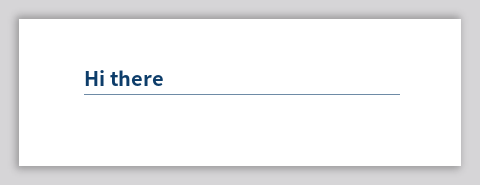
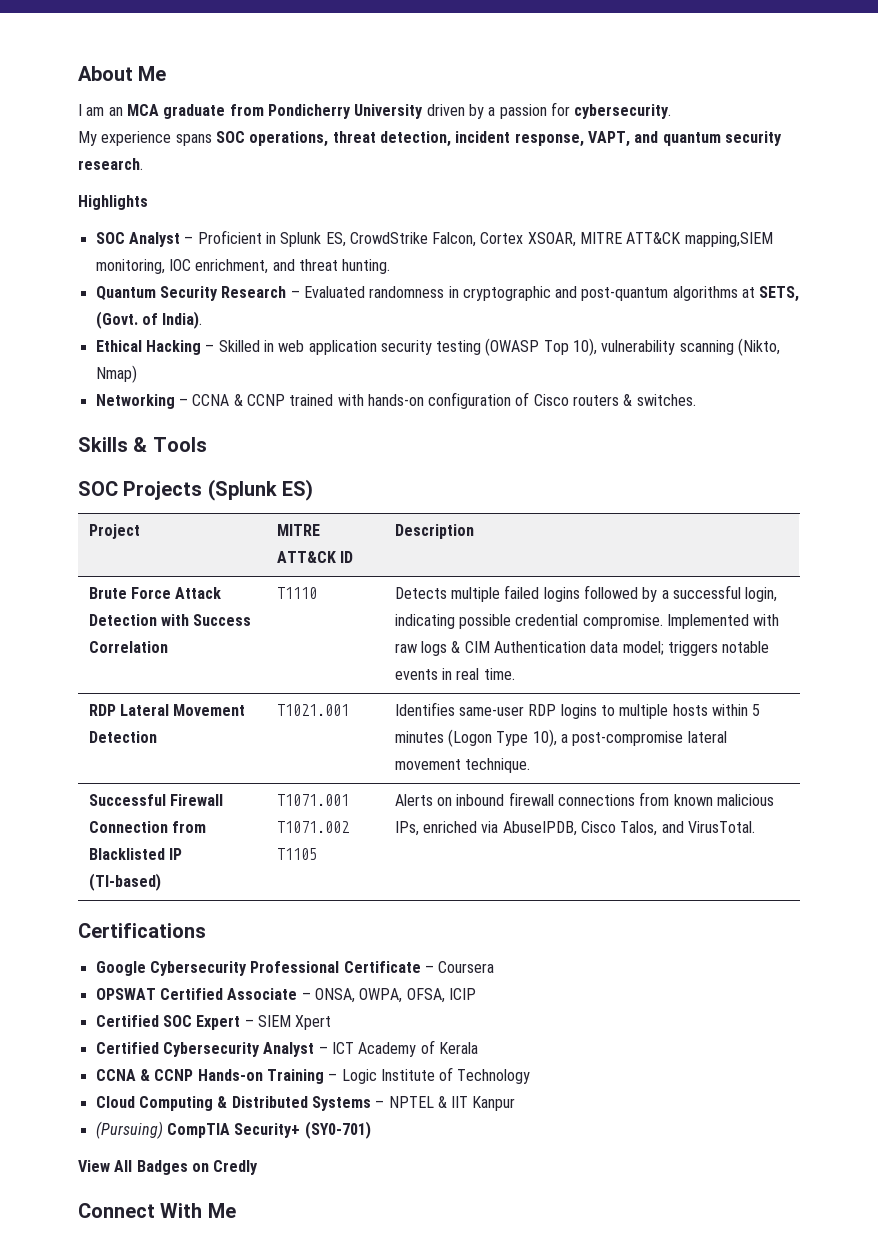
- Hi there
+ About Me
+ I am an MCA graduate from Pondicherry University driven by a passion for cybersecurity.
+ My experience spans SOC operations, threat detection, incident response, VAPT, and quantum security research.
+ Highlights
+ SOC Analyst – Proficient in Splunk ES, CrowdStrike Falcon, Cortex XSOAR, MITRE ATT&CK mapping,SIEM monitoring, IOC enrichment, and threat hunting.
+ Quantum Security Research – Evaluated randomness in cryptographic and post-quantum algorithms at SETS, (Govt. of India).
+ Ethical Hacking – Skilled in web application security testing (OWASP Top 10), vulnerability scanning (Nikto, Nmap)
+ Networking – CCNA & CCNP trained with hands-on configuration of Cisco routers & switches.
+ Skills & Tools
+ SOC Projects (Splunk ES)
+ Project | MITRE ATT&CK ID | Description
+ Brute Force Attack Detection with Success Correlation | T1110 | Detects multiple failed logins followed by a successful login, indicating possible credential compromise. Implemented with raw logs & CIM Authentication data model; triggers notable events in real time.
+ RDP Lateral Movement Detection | T1021.001 | Identifies same-user RDP logins to multiple hosts within 5 minutes (Logon Type 10), a post-compromise lateral movement technique.
+ Successful Firewall Connection from Blacklisted IP (TI-based) | T1071.001 T1071.002 T1105 | Alerts on inbound firewall connections from known malicious IPs, enriched via AbuseIPDB, Cisco Talos, and VirusTotal.
+ Certifications
+ Google Cybersecurity Professional Certificate – Coursera
+ OPSWAT Certified Associate – ONSA, OWPA, OFSA, ICIP
+ Certified SOC Expert – SIEM Xpert
+ Certified Cybersecurity Analyst – ICT Academy of Kerala
+ CCNA & CCNP Hands-on Training – Logic Institute of Technology
+ Cloud Computing & Distributed Systems – NPTEL & IIT Kanpur
+ (Pursuing) CompTIA Security+ (SY0-701)
+ View All Badges on Credly
+ Connect With Me

